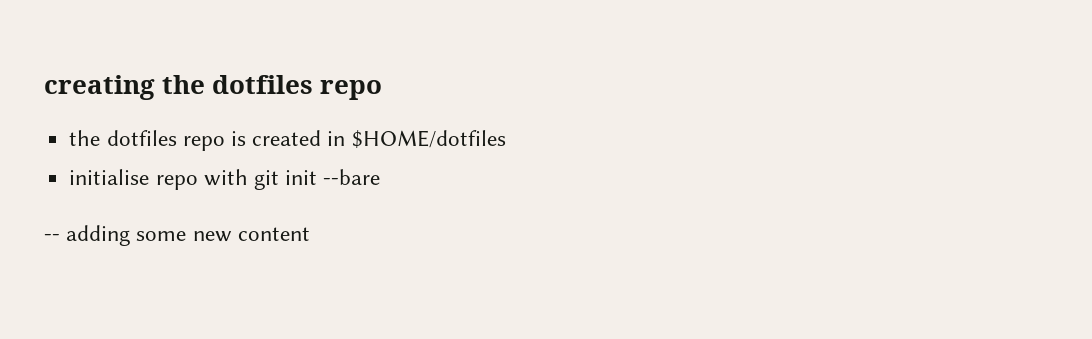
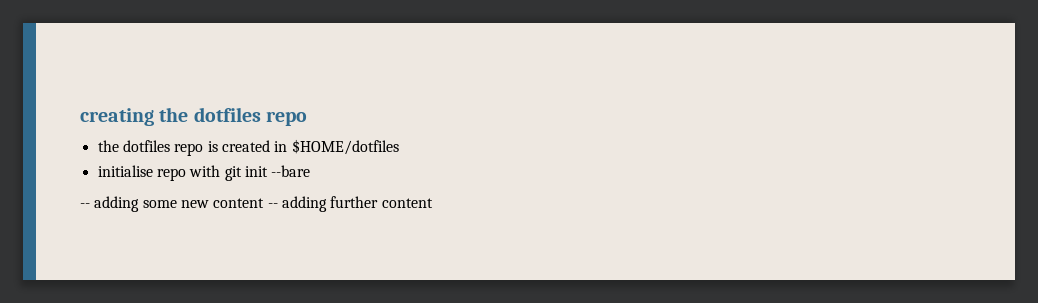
- -- adding some new content
+ -- adding some new content -- adding further content

